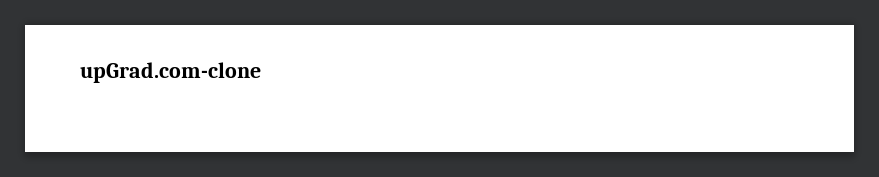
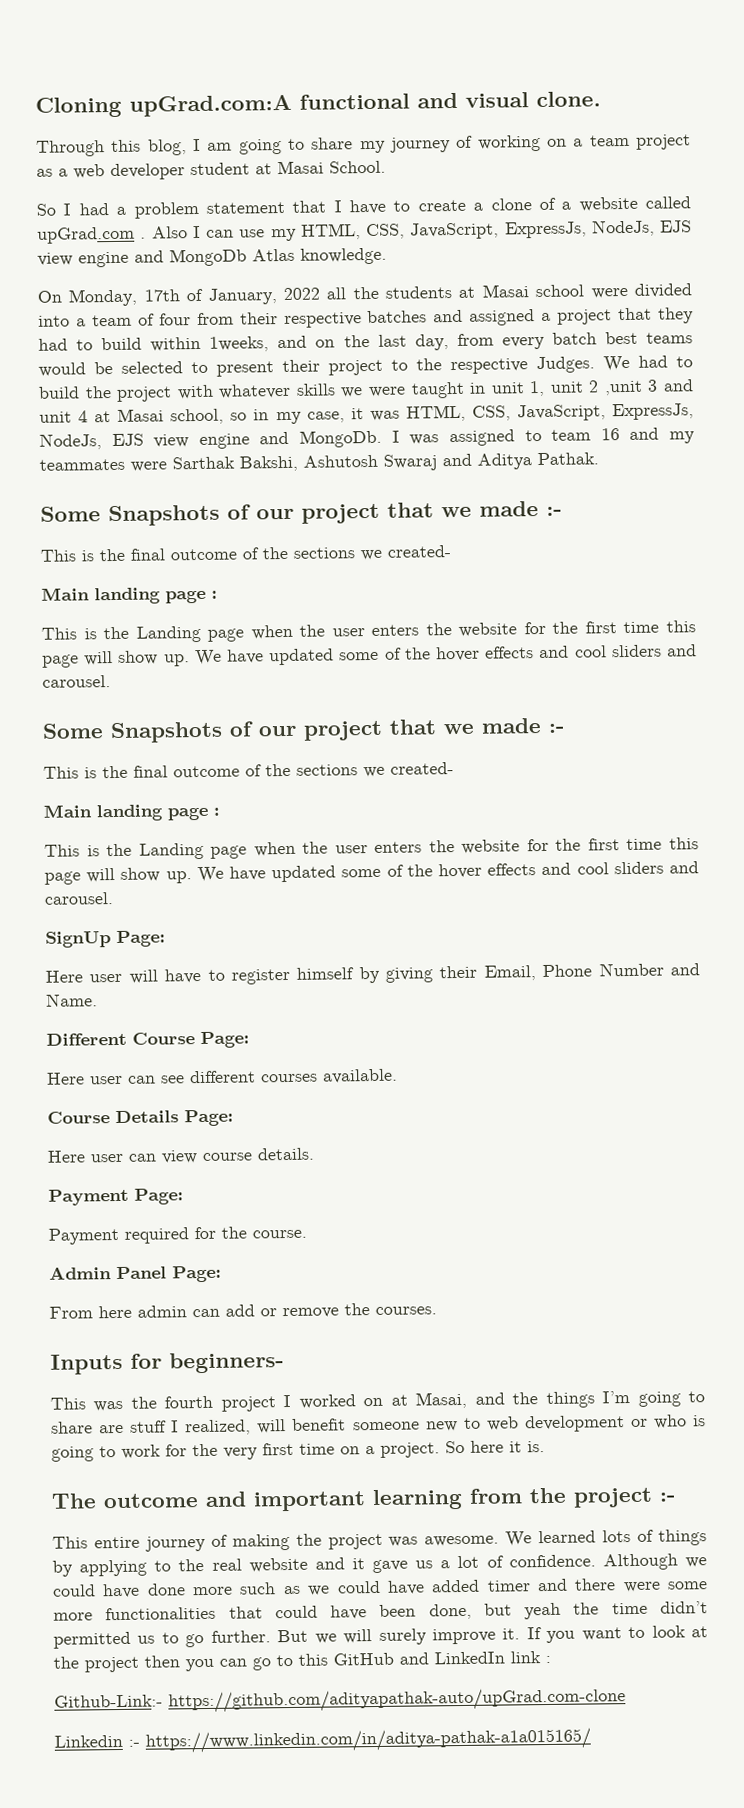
- upGrad.com-clone
+ Cloning upGrad.com:A functional and visual clone.
+ Through this blog, I am going to share my journey of working on a team project as a web developer student at Masai School.
+ So I had a problem statement that I have to create a clone of a website called upGrad.com . Also I can use my HTML, CSS, JavaScript, ExpressJs, NodeJs, EJS view engine and MongoDb Atlas knowledge.
+ On Monday, 17th of January, 2022 all the students at Masai school were divided into a team of four from their respective batches and assigned a project that they had to build within 1weeks, and on the last day, from every batch best teams would be selected to present their project to the respective Judges. We had to build the project with whatever skills we were taught in unit 1, unit 2 ,unit 3 and unit 4 at Masai school, so in my case, it was HTML, CSS, JavaScript, ExpressJs, NodeJs, EJS view engine and MongoDb. I was assigned to team 16 and my teammates were Sarthak Bakshi, Ashutosh Swaraj and Aditya Pathak.
+ Some Snapshots of our project that we made :-
+ This is the final outcome of the sections we created-
+ Main landing page :
+ This is the Landing page when the user enters the website for the first time this page will show up. We have updated some of the hover effects and cool sliders and carousel.
+ Some Snapshots of our project that we made :-
+ This is the final outcome of the sections we created-
+ Main landing page :
+ This is the Landing page when the user enters the website for the first time this page will show up. We have updated some of the hover effects and cool sliders and carousel.
+ SignUp Page:
+ Here user will have to register himself by giving their Email, Phone Number and Name.
+ Different Course Page:
+ Here user can see different courses available.
+ Course Details Page:
+ Here user can view course details.
+ Payment Page:
+ Payment required for the course.
+ Admin Panel Page:
+ From here admin can add or remove the courses.
+ Inputs for beginners-
+ This was the fourth project I worked on at Masai, and the things I’m going to share are stuff I realized, will benefit someone new to web development or who is going to work for the very first time on a project. So here it is.
+ The outcome and important learning from the project :-
+ This entire journey of making the project was awesome. We learned lots of things by applying to the real website and it gave us a lot of confidence. Although we could have done more such as we could have added timer and there were some more functionalities that could have been done, but yeah the time didn’t permitted us to go further. But we will surely improve it. If you want to look at the project then you can go to this GitHub and LinkedIn link :
+ Github-Link:- https://github.com/adityapathak-auto/upGrad.com-clone
+ Linkedin :- https://www.linkedin.com/in/aditya-pathak-a1a015165/

